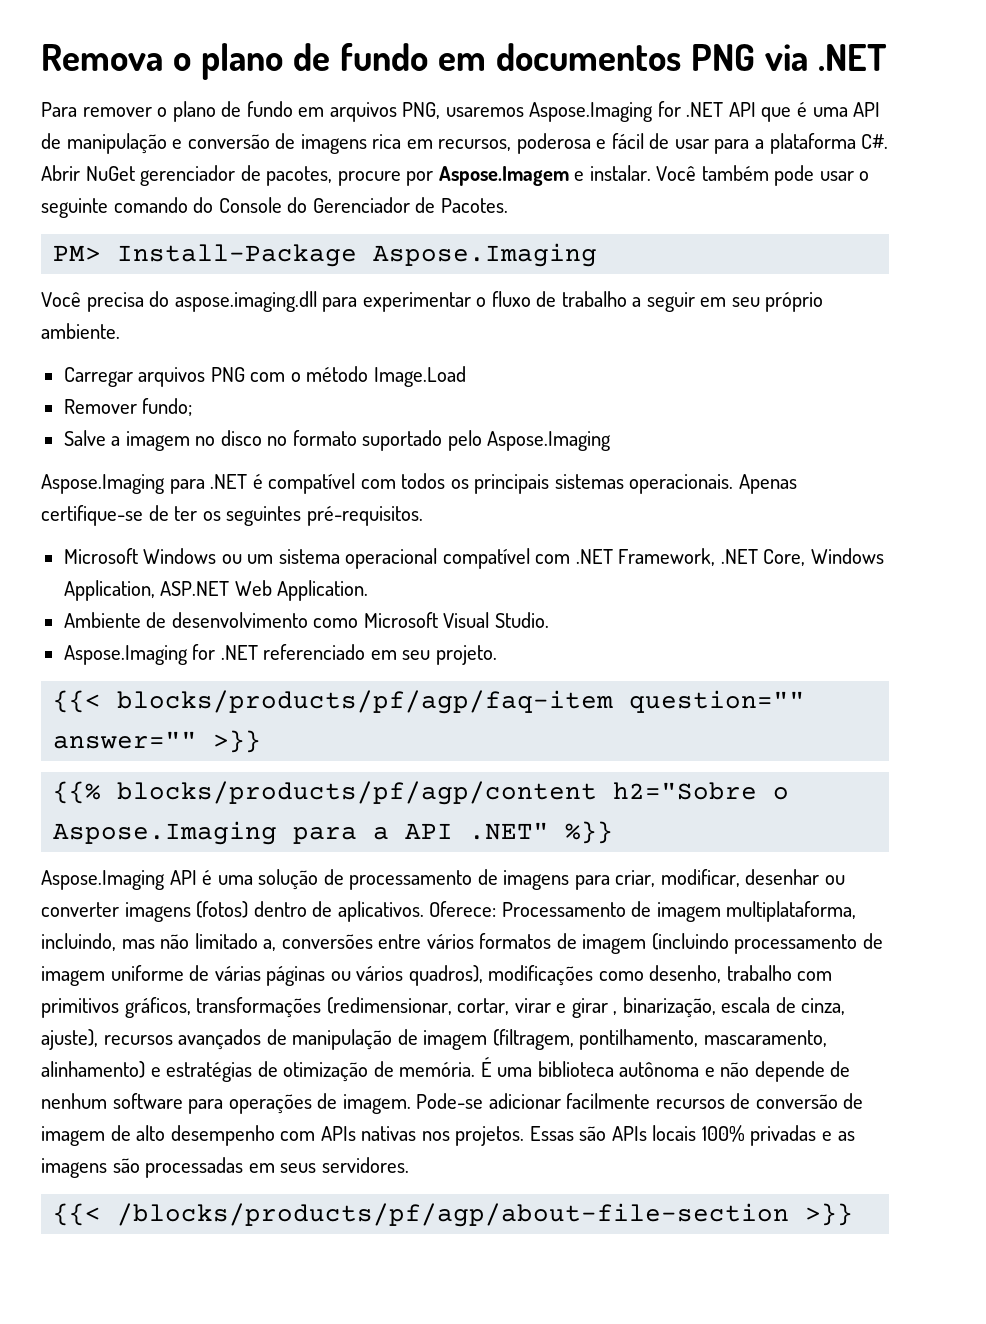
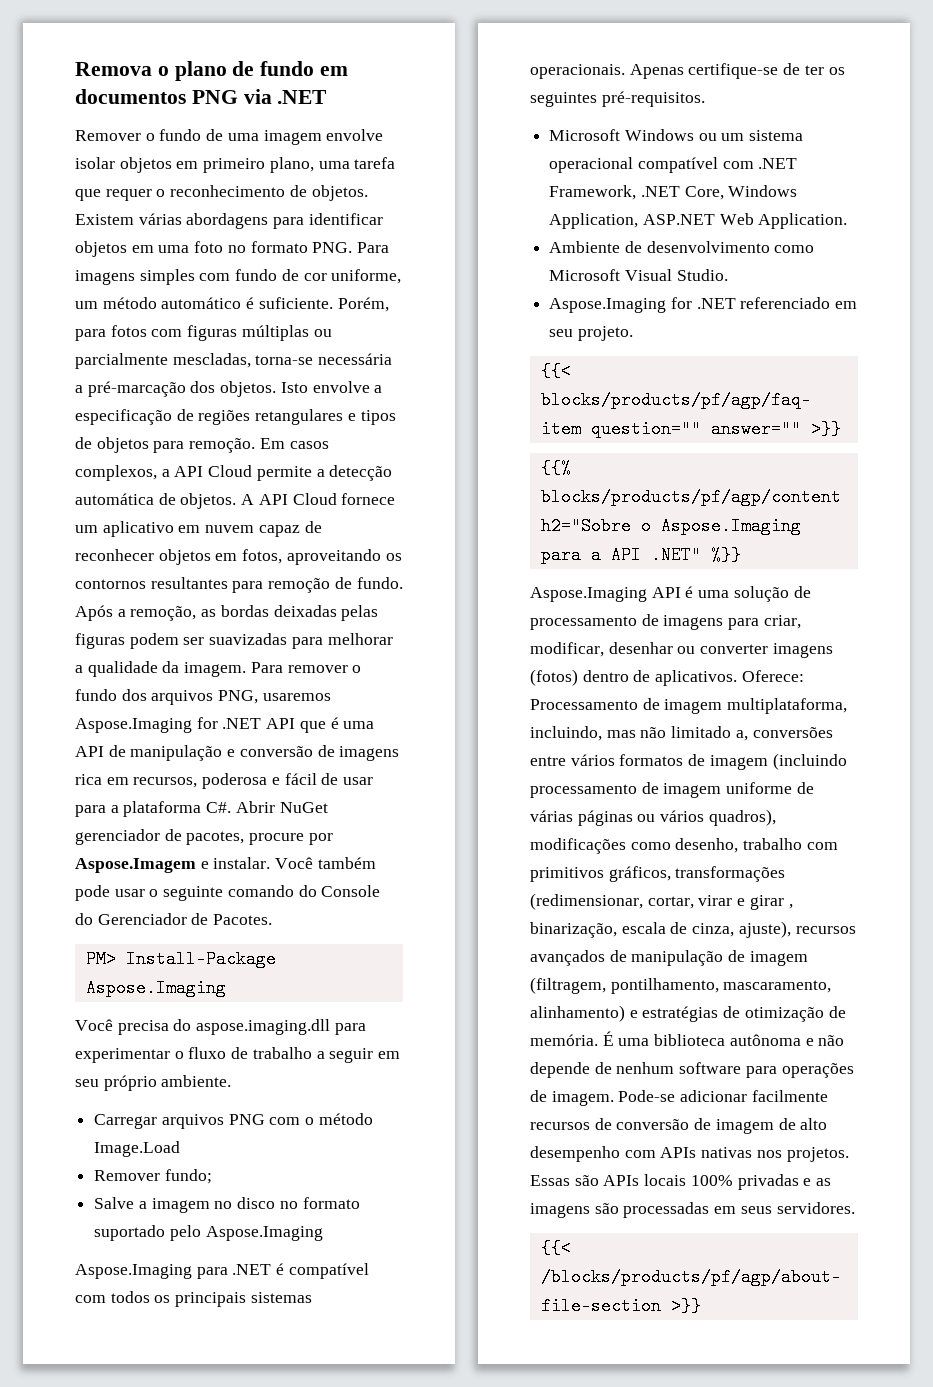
- Para remover o plano de fundo em arquivos PNG, usaremos Aspose.Imaging for .NET API que é uma API de manipulação e conversão de imagens rica em recursos, poderosa e fácil de usar para a plataforma C#. Abrir NuGet gerenciador de pacotes, procure por Aspose.Imagem e instalar.
+ Remover o fundo de uma imagem envolve isolar objetos em primeiro plano, uma tarefa que requer o reconhecimento de objetos. Existem várias abordagens para identificar objetos em uma foto no formato PNG. Para imagens simples com fundo de cor uniforme, um método automático é suficiente. Porém, para fotos com figuras múltiplas ou parcialmente mescladas, torna-se necessária a pré-marcação dos objetos. Isto envolve a especificação de regiões retangulares e tipos de objetos para remoção. Em casos complexos, a API Cloud permite a detecção automática de objetos. A API Cloud fornece um aplicativo em nuvem capaz de reconhecer objetos em fotos, aproveitando os contornos resultantes para remoção de fundo. Após a remoção, as bordas deixadas pelas figuras podem ser suavizadas para melhorar a qualidade da imagem. Para remover o fundo dos arquivos PNG, usaremos Aspose.Imaging for .NET API que é uma API de manipulação e conversão de imagens rica em recursos, poderosa e fácil de usar para a plataforma C#. Abrir NuGet gerenciador de pacotes, procure por Aspose.Imagem e instalar.

